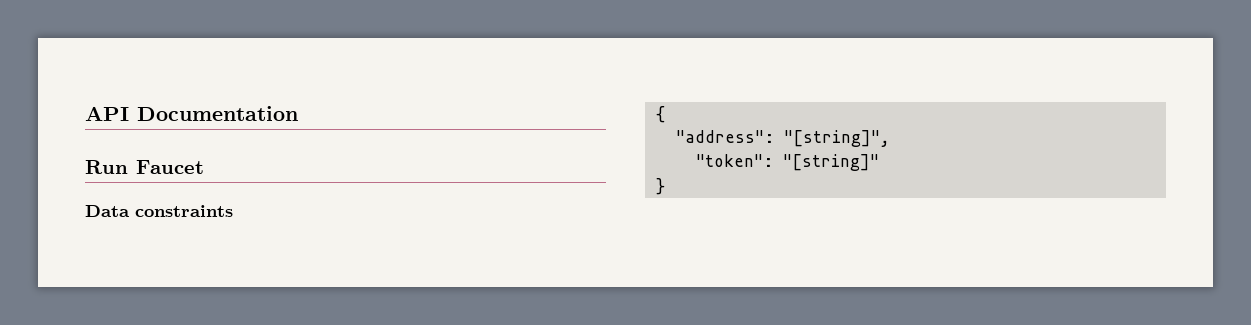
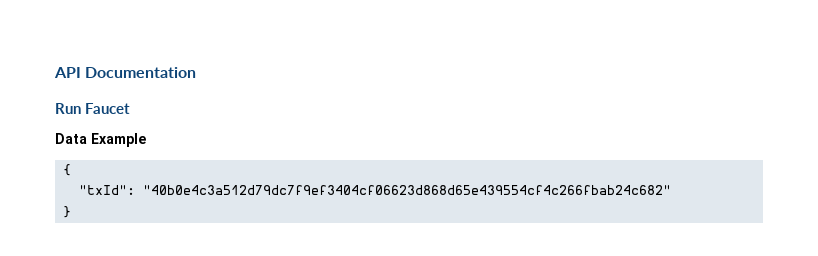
- Data constraints
+ Data Example
- "address": "[string]",
- "token": "[string]"
+ "txId": "40b0e4c3a512d79dc7f9ef3404cf06623d868d65e439554cf4c266fbab24c682"

